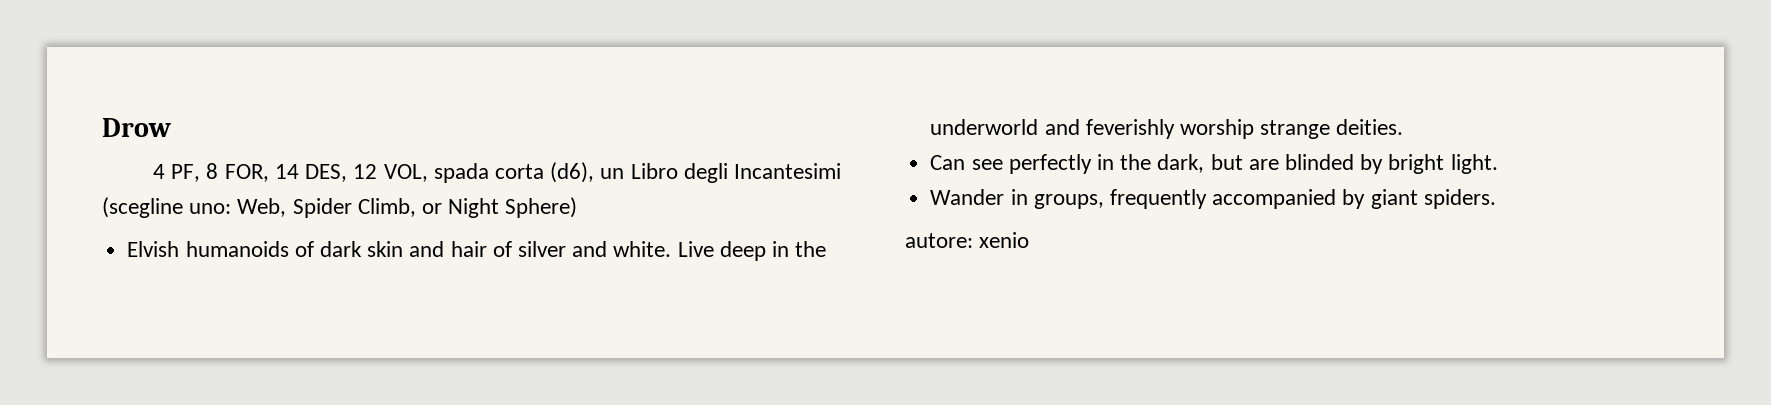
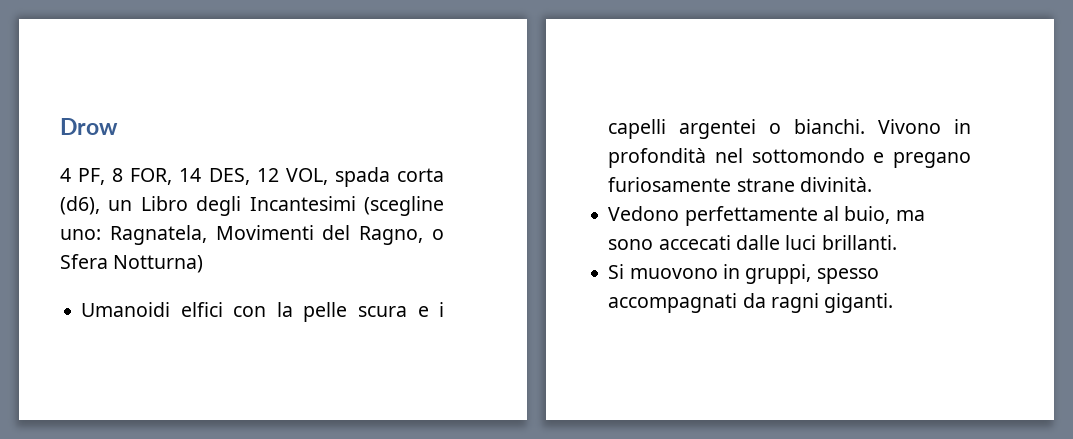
- 4 PF, 8 FOR, 14 DES, 12 VOL, spada corta (d6), un Libro degli Incantesimi (scegline uno: Web, Spider Climb, or Night Sphere)
- Elvish humanoids of dark skin and hair of silver and white. Live deep in the underworld and feverishly worship strange deities.
- Can see perfectly in the dark, but are blinded by bright light.
- Wander in groups, frequently accompanied by giant spiders.
- autore: xenio
+ 4 PF, 8 FOR, 14 DES, 12 VOL, spada corta (d6), un Libro degli Incantesimi (scegline uno: Ragnatela, Movimenti del Ragno, o Sfera Notturna)
+ Umanoidi elfici con la pelle scura e i capelli argentei o bianchi. Vivono in profondità nel sottomondo e pregano furiosamente strane divinità.
+ Vedono perfettamente al buio, ma sono accecati dalle luci brillanti.
+ Si muovono in gruppi, spesso accompagnati da ragni giganti.

